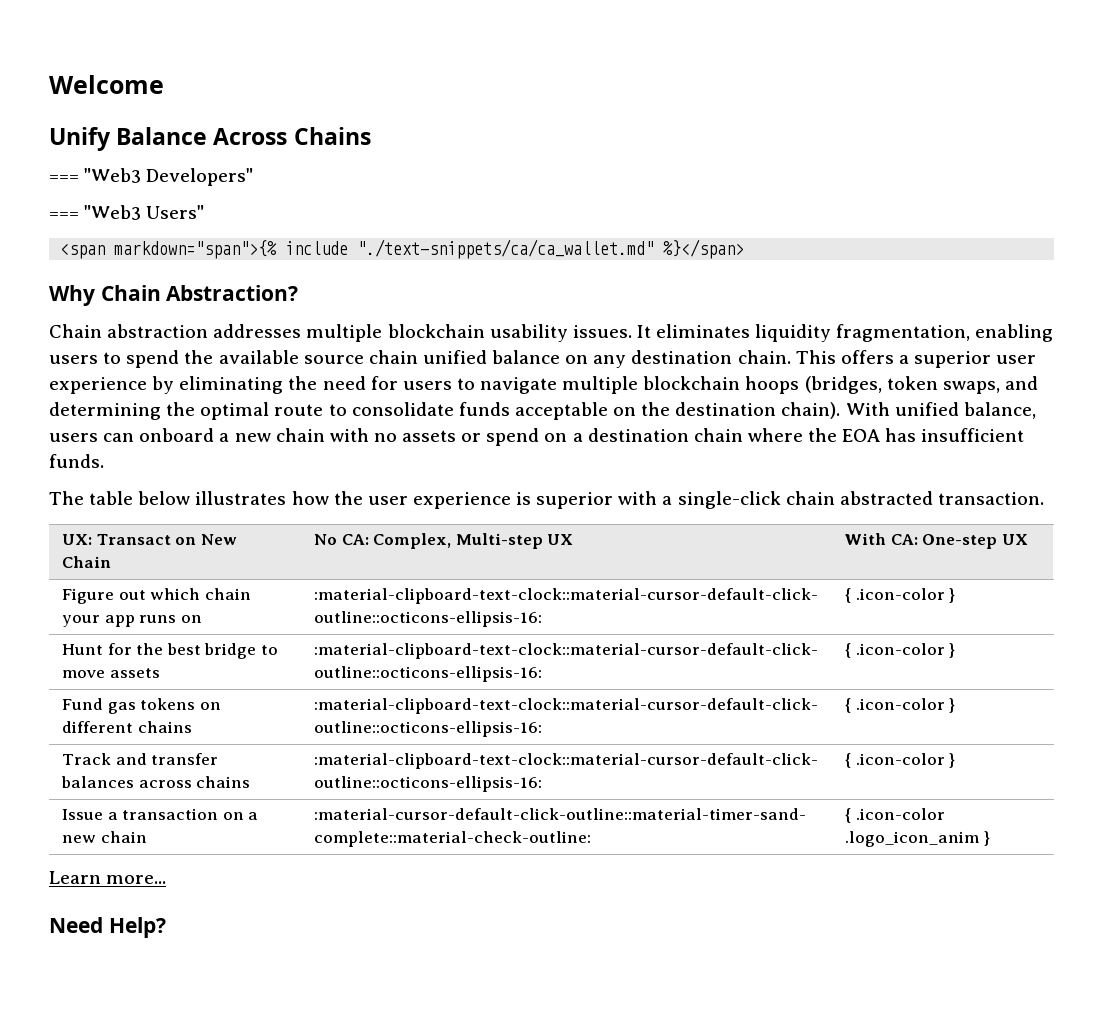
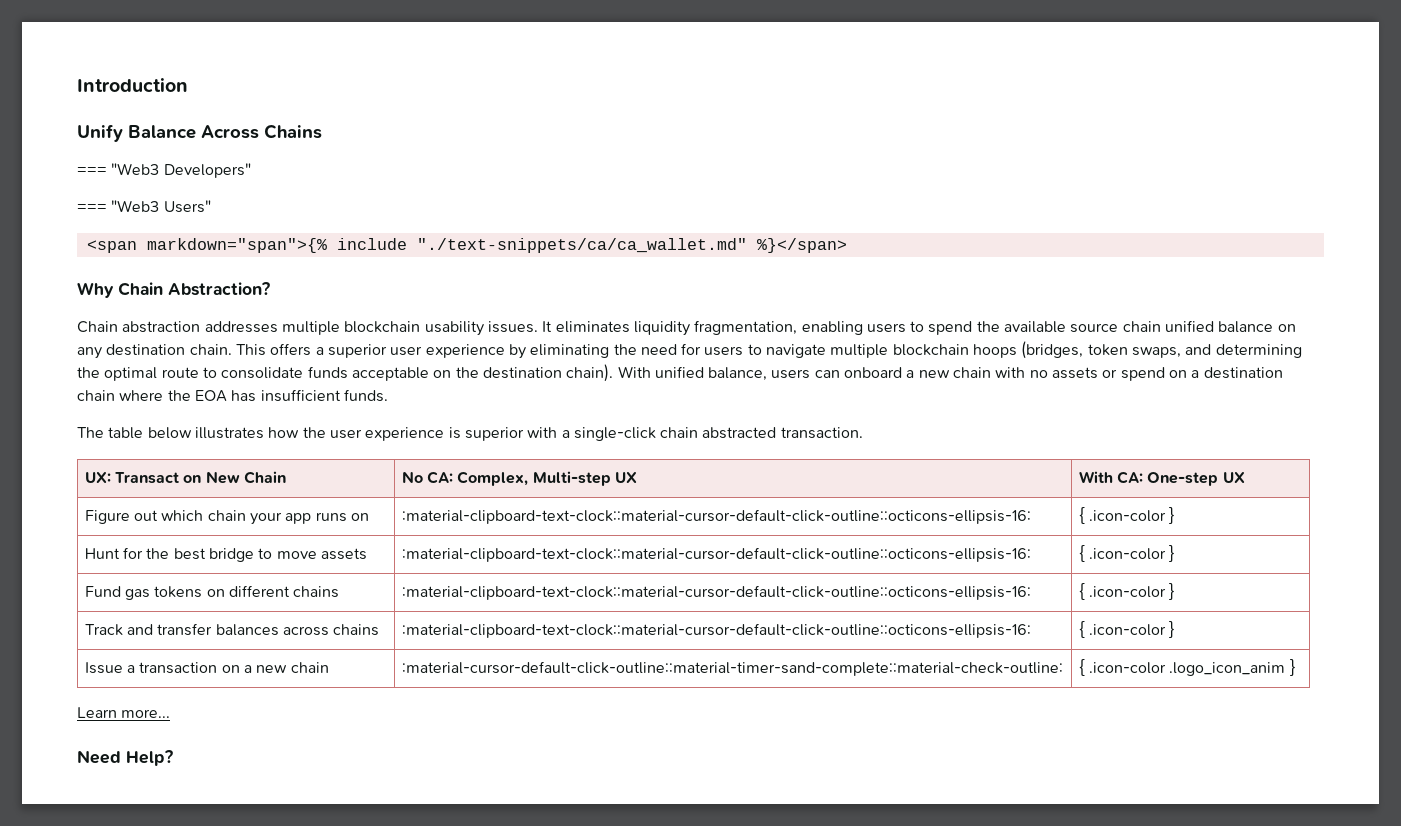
- Welcome
+ Introduction

